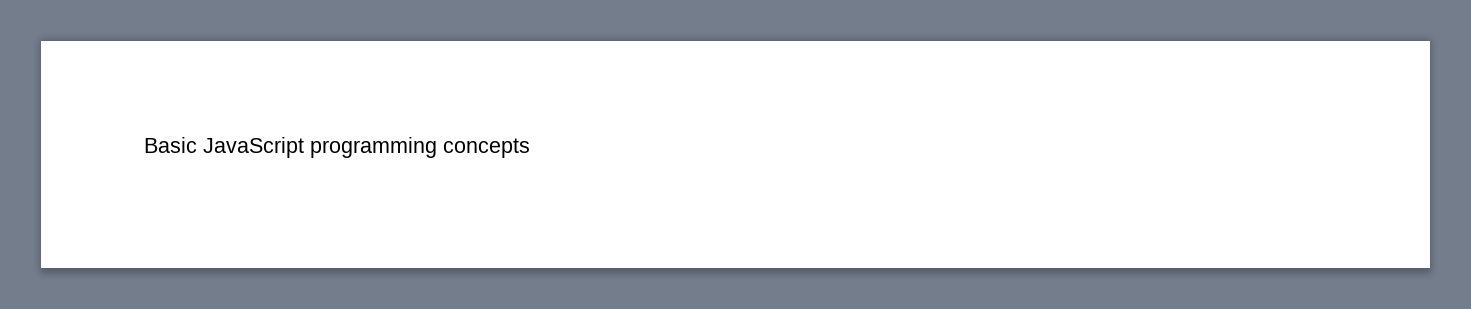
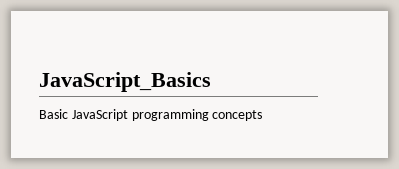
+ JavaScript_Basics

